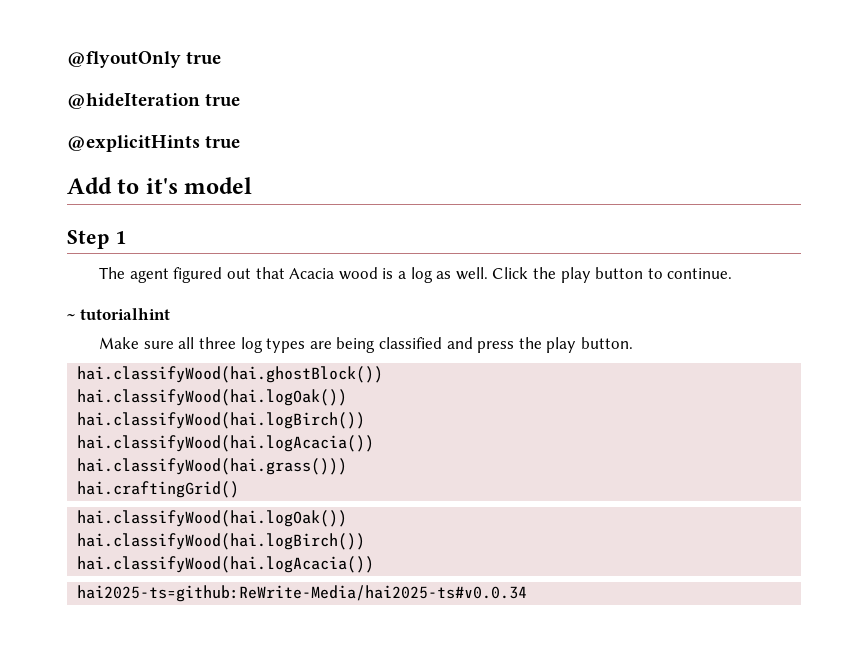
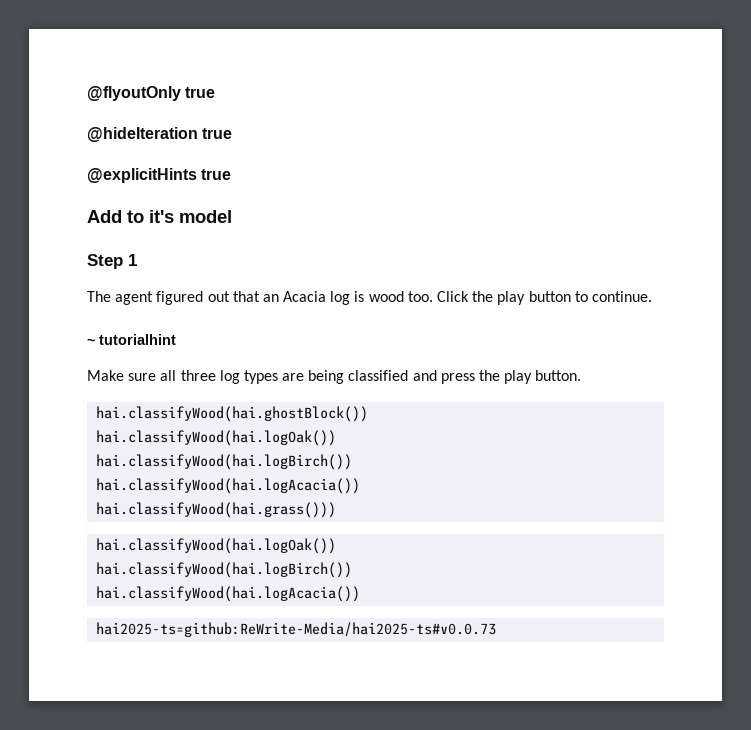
- The agent figured out that Acacia wood is a log as well.
+ The agent figured out that an Acacia log is wood too.
  hai.classifyWood(hai.grass()))
- hai.craftingGrid()
  hai.classifyWood(hai.logOak())
  hai.classifyWood(hai.logBirch())
  hai.classifyWood(hai.logAcacia())
- hai2025-ts=github:ReWrite-Media/hai2025-ts#v0.0.34
+ hai2025-ts=github:ReWrite-Media/hai2025-ts#v0.0.73

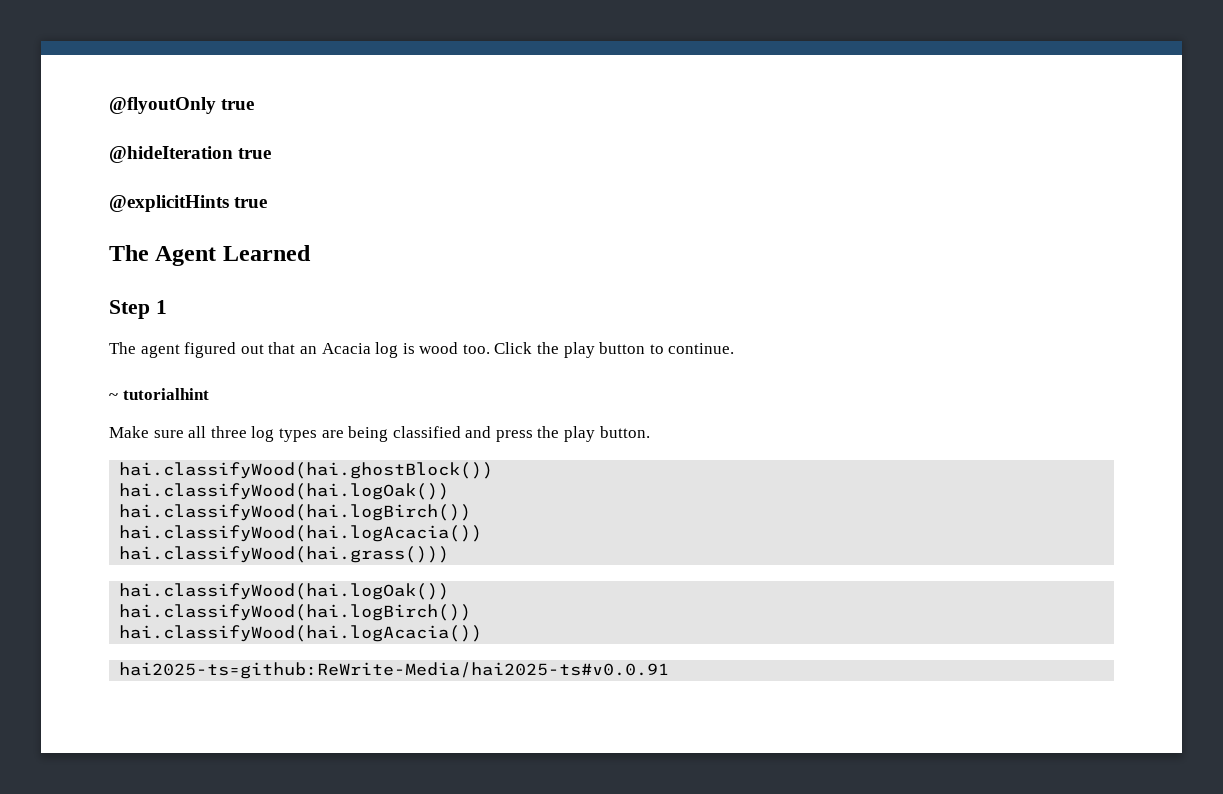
- Add to it's model
+ The Agent Learned
- hai2025-ts=github:ReWrite-Media/hai2025-ts#v0.0.73
+ hai2025-ts=github:ReWrite-Media/hai2025-ts#v0.0.91

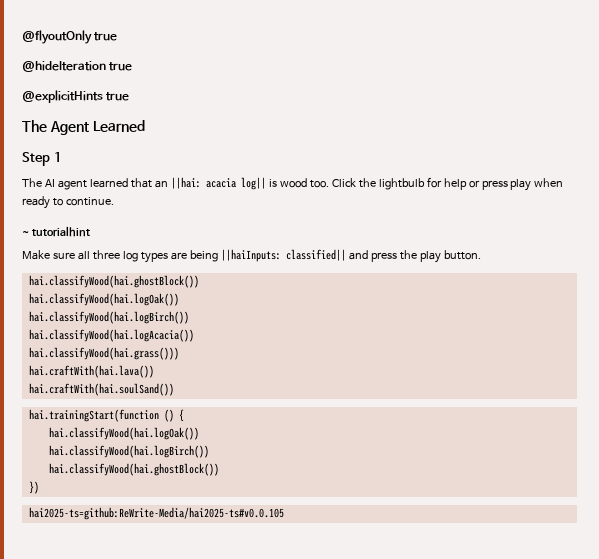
- The agent figured out that an Acacia log is wood too.
+ The AI agent learned that an ||hai: acacia log|| is wood too.
- Click the play button to continue.
+ Click the lightbulb for help or press play when ready to continue.
- Make sure all three log types are being classified and press the play button.
+ Make sure all three log types are being ||haiInputs: classified|| and press the play button.
  hai.classifyWood(hai.grass()))
+ hai.craftWith(hai.lava())
+ hai.craftWith(hai.soulSand())
+ hai.trainingStart(function () {
  hai.classifyWood(hai.logOak())
  hai.classifyWood(hai.logBirch())
- hai.classifyWood(hai.logAcacia())
- hai2025-ts=github:ReWrite-Media/hai2025-ts#v0.0.91
+ hai.classifyWood(hai.ghostBlock())
+ })
+ hai2025-ts=github:ReWrite-Media/hai2025-ts#v0.0.105

